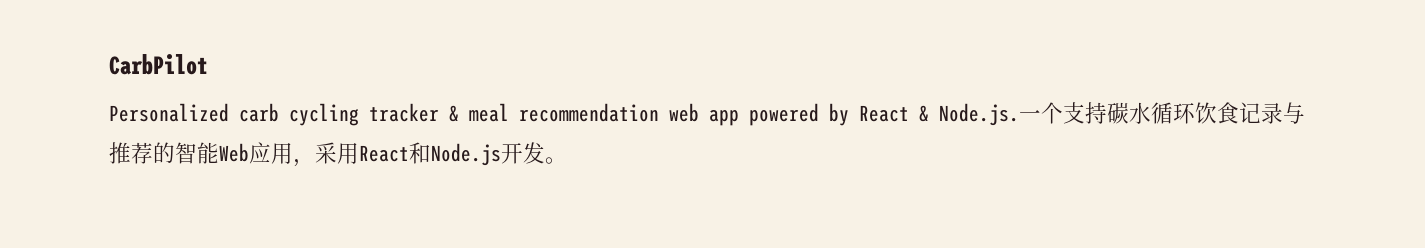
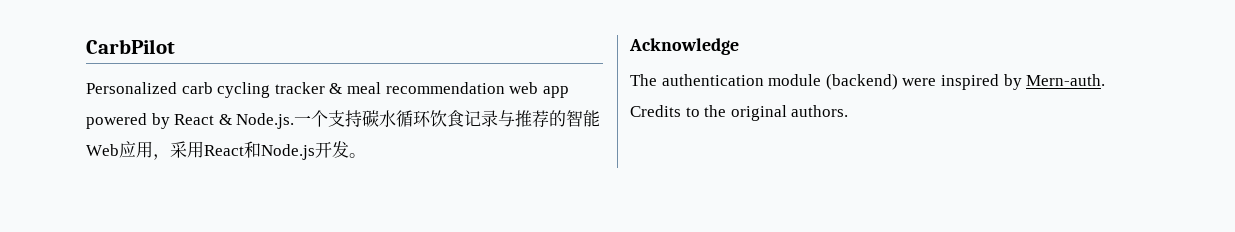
+ Acknowledge
+ The authentication module (backend) were inspired by Mern-auth. Credits to the original authors.

